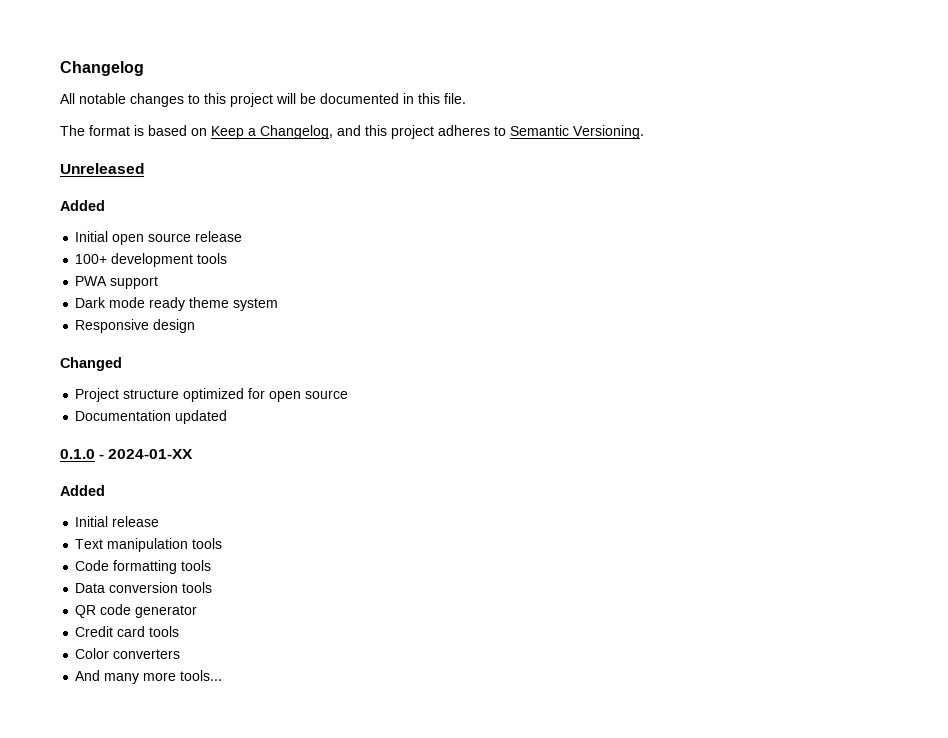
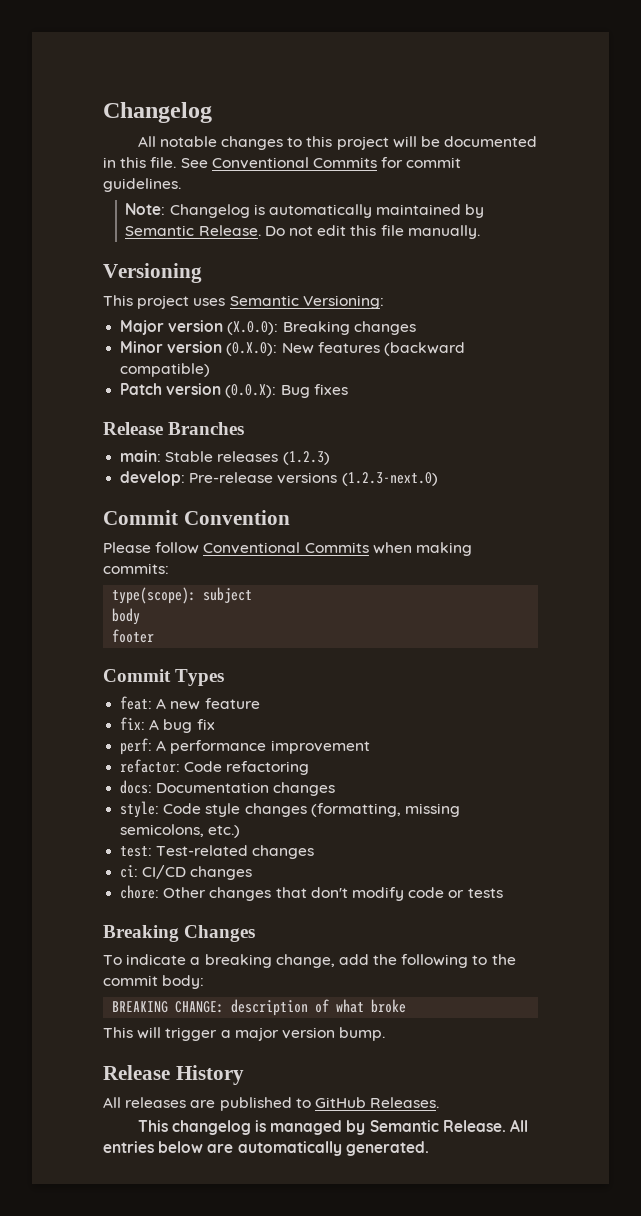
- All notable changes to this project will be documented in this file.
- The format is based on Keep a Changelog, and this project adheres to Semantic Versioning.
- Unreleased
- Added
- Initial open source release
- 100+ development tools
- PWA support
- Dark mode ready theme system
- Responsive design
- Changed
- Project structure optimized for open source
- Documentation updated
- 0.1.0 - 2024-01-XX
- Added
- Initial release
- Text manipulation tools
- Code formatting tools
- Data conversion tools
- QR code generator
- Credit card tools
- Color converters
- And many more tools...
+ All notable changes to this project will be documented in this file. See Conventional Commits for commit guidelines.
+ Note: Changelog is automatically maintained by Semantic Release. Do not edit this file manually.
+ Versioning
+ This project uses Semantic Versioning:
+ Major version (X.0.0): Breaking changes
+ Minor version (0.X.0): New features (backward compatible)
+ Patch version (0.0.X): Bug fixes
+ Release Branches
+ main: Stable releases (1.2.3)
+ develop: Pre-release versions (1.2.3-next.0)
+ Commit Convention
+ Please follow Conventional Commits when making commits:
+ type(scope): subject
+ body
+ footer
+ Commit Types
+ feat: A new feature
+ fix: A bug fix
+ perf: A performance improvement
+ refactor: Code refactoring
+ docs: Documentation changes
+ style: Code style changes (formatting, missing semicolons, etc.)
+ test: Test-related changes
+ ci: CI/CD changes
+ chore: Other changes that don't modify code or tests
+ Breaking Changes
+ To indicate a breaking change, add the following to the commit body:
+ BREAKING CHANGE: description of what broke
+ This will trigger a major version bump.
+ Release History
+ All releases are published to GitHub Releases.
+ This changelog is managed by Semantic Release. All entries below are automatically generated.

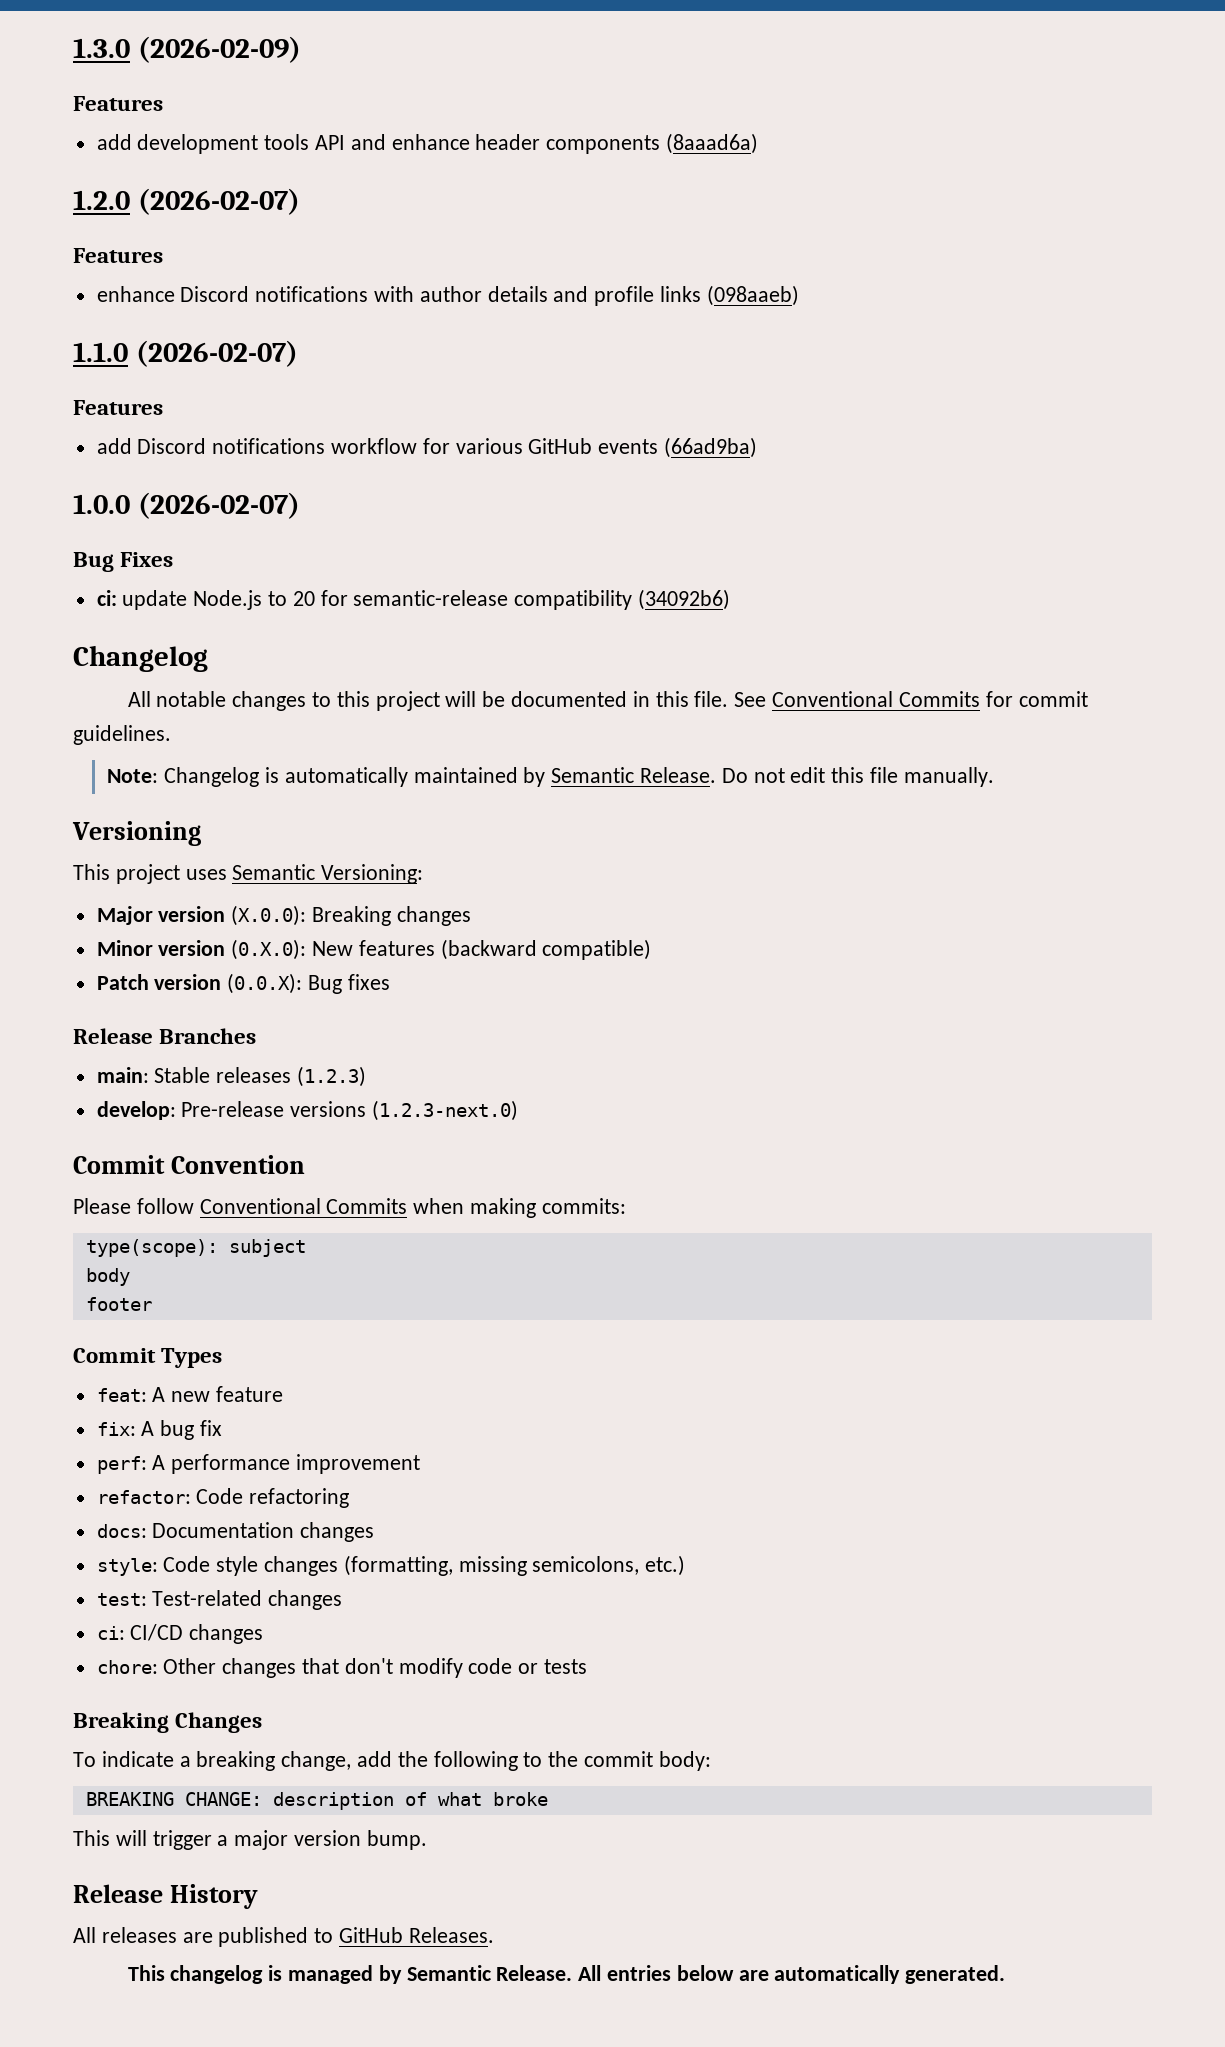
+ 1.3.0 (2026-02-09)
+ Features
+ add development tools API and enhance header components (8aaad6a)
+ 1.2.0 (2026-02-07)
+ Features
+ enhance Discord notifications with author details and profile links (098aaeb)
+ 1.1.0 (2026-02-07)
+ Features
+ add Discord notifications workflow for various GitHub events (66ad9ba)
+ 1.0.0 (2026-02-07)
+ Bug Fixes
+ ci: update Node.js to 20 for semantic-release compatibility (34092b6)

